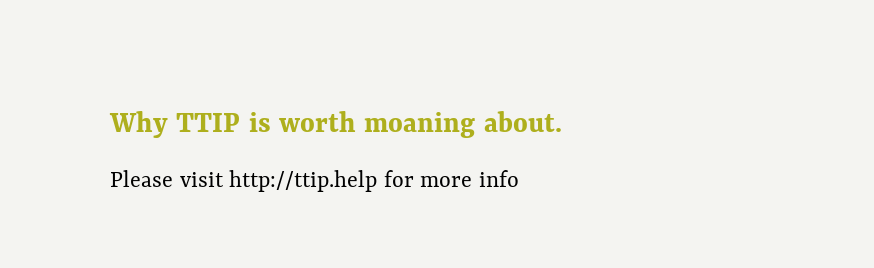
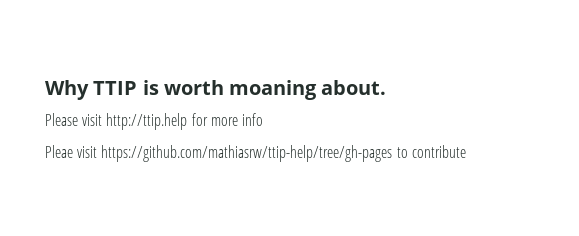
+ Pleae visit https://github.com/mathiasrw/ttip-help/tree/gh-pages to contribute

